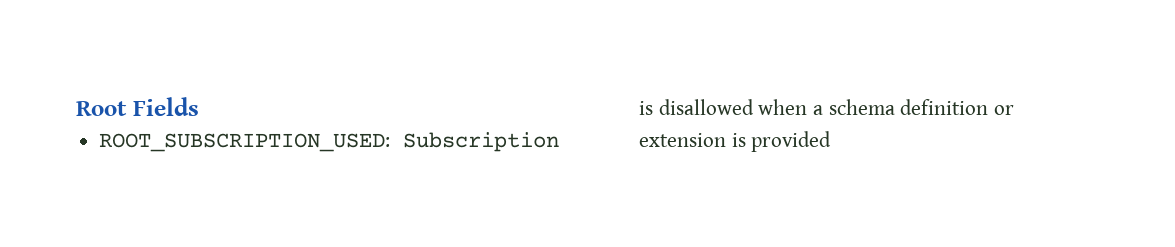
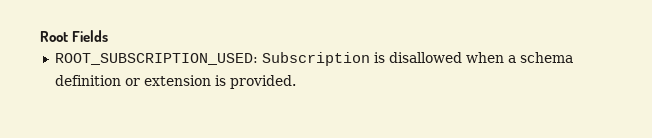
- ROOT_SUBSCRIPTION_USED: Subscription is disallowed when a schema definition or extension is provided
+ ROOT_SUBSCRIPTION_USED: Subscription is disallowed when a schema definition or extension is provided.

